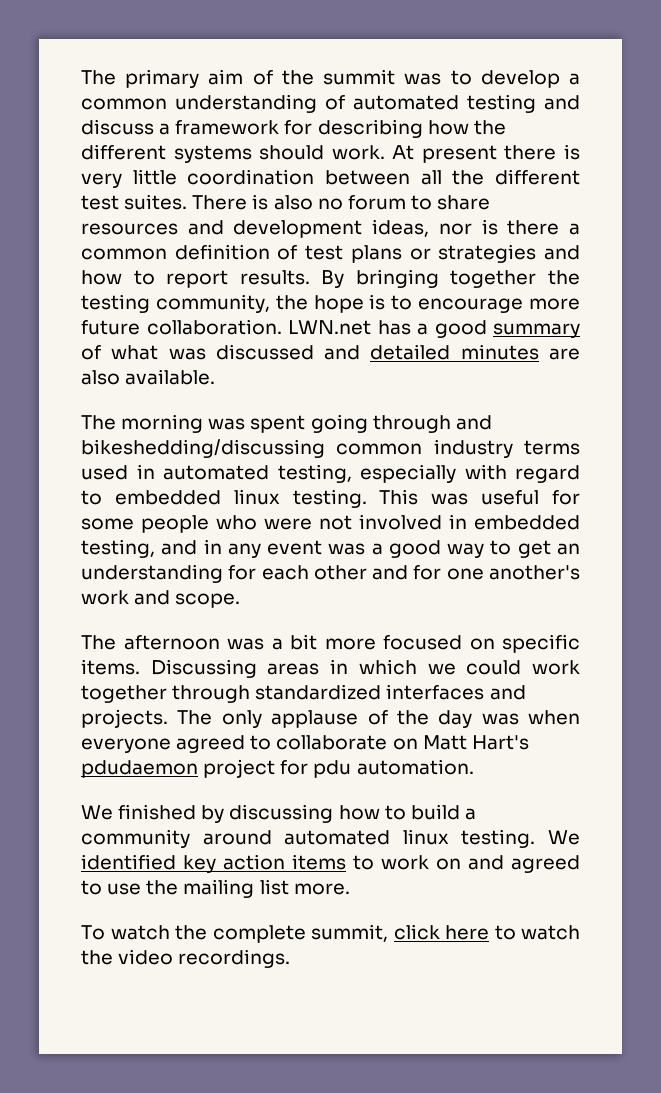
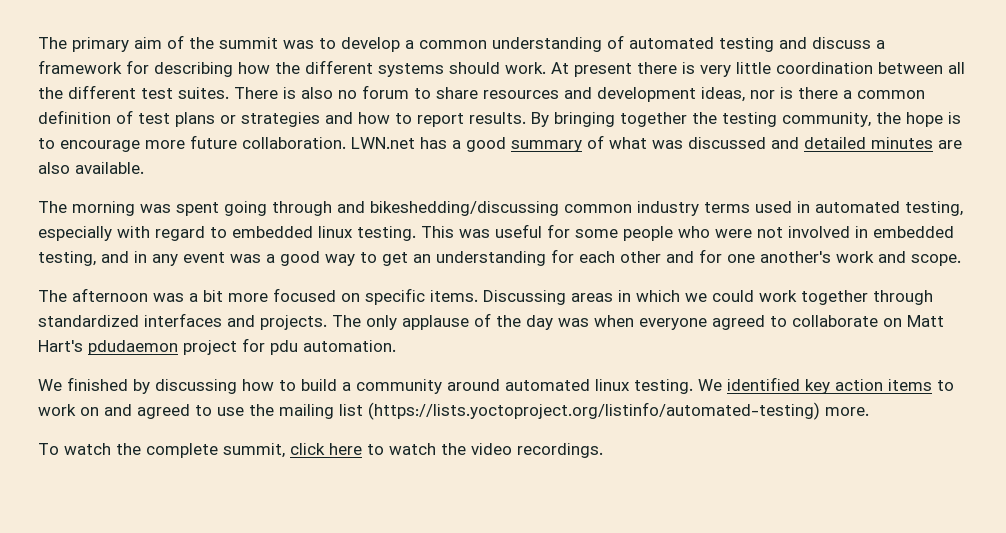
- We identified key action items to work on and agreed to use the mailing list more.
+ We identified key action items to work on and agreed to use the mailing list (https://lists.yoctoproject.org/listinfo/automated-testing) more.

